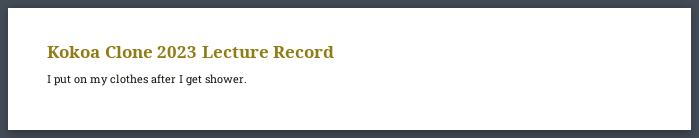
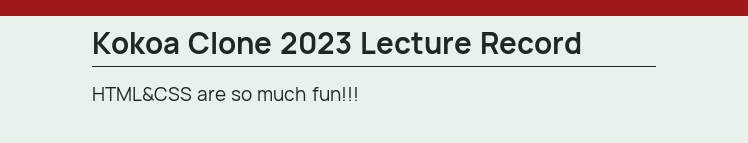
- I put on my clothes after I get shower.
+ HTML&CSS are so much fun!!!

